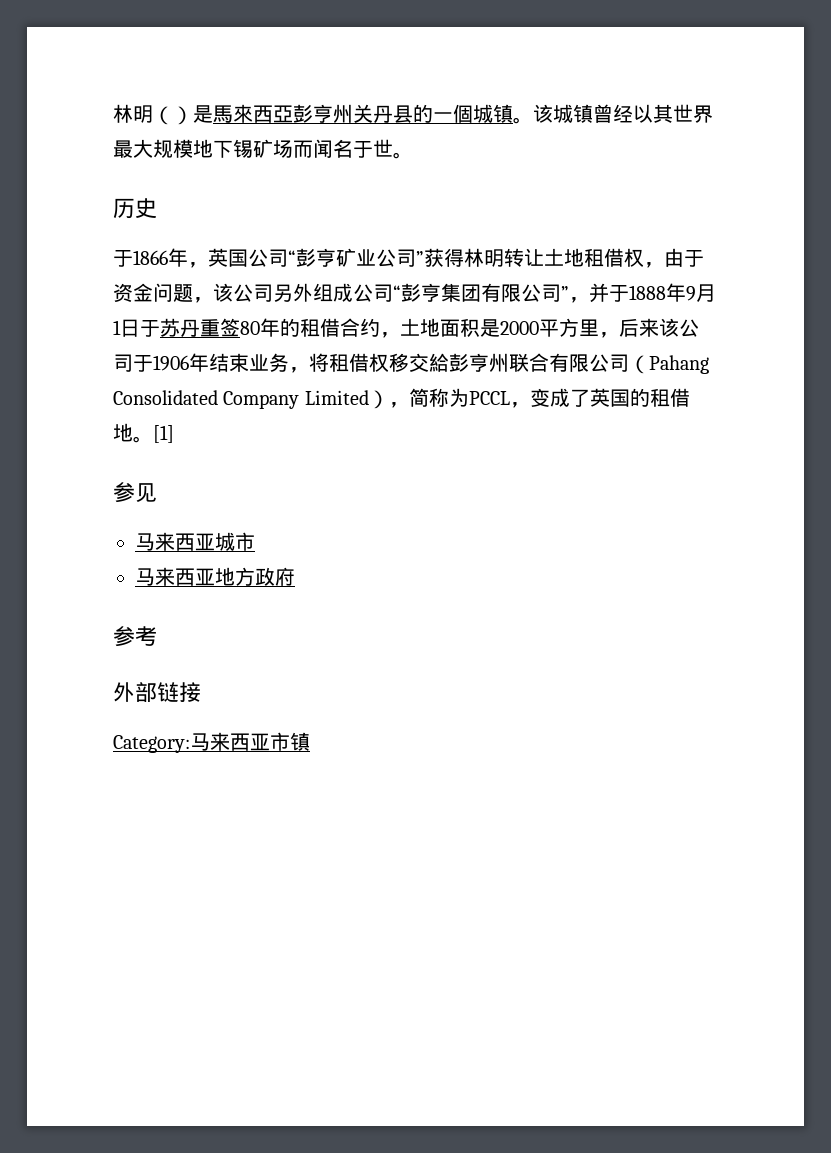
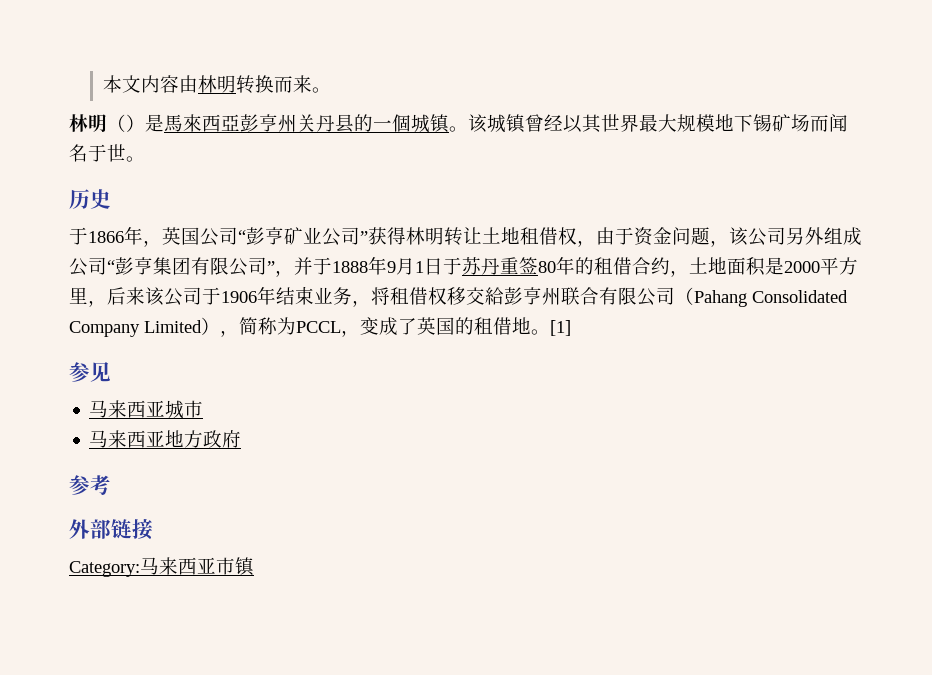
+ 本文内容由林明转换而来。

